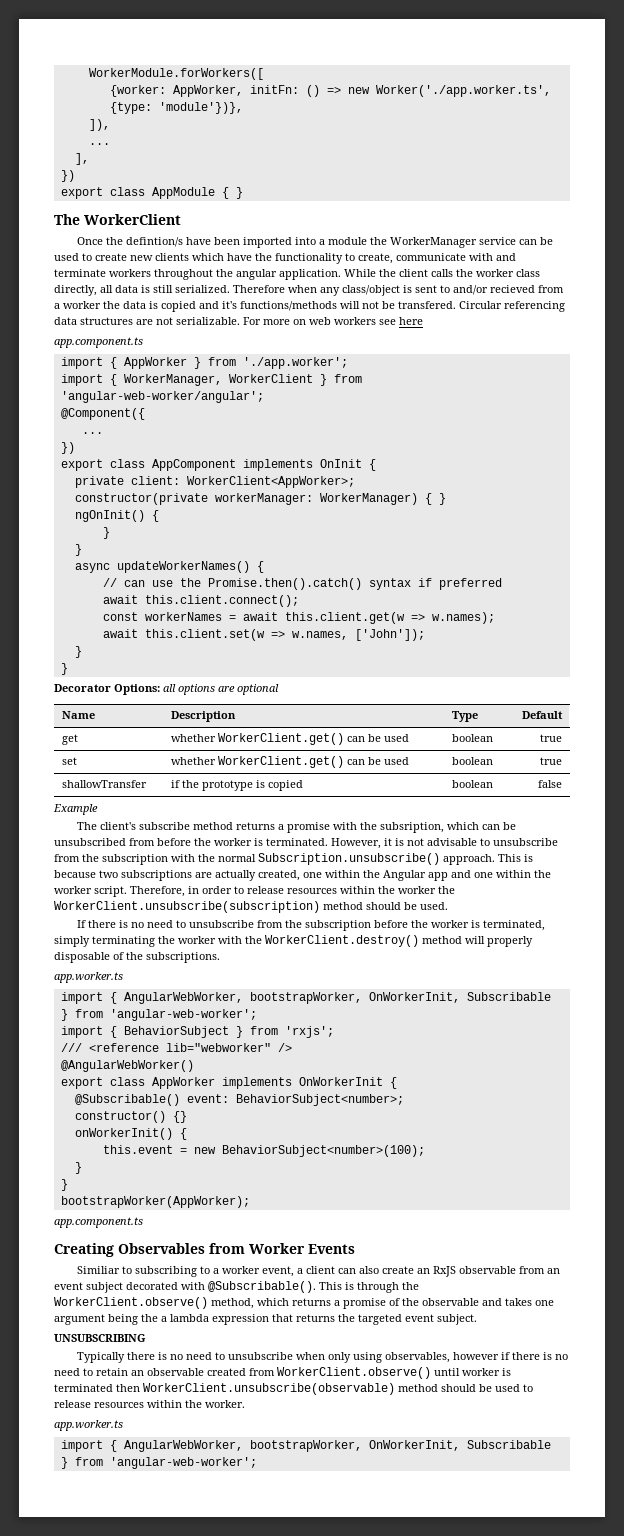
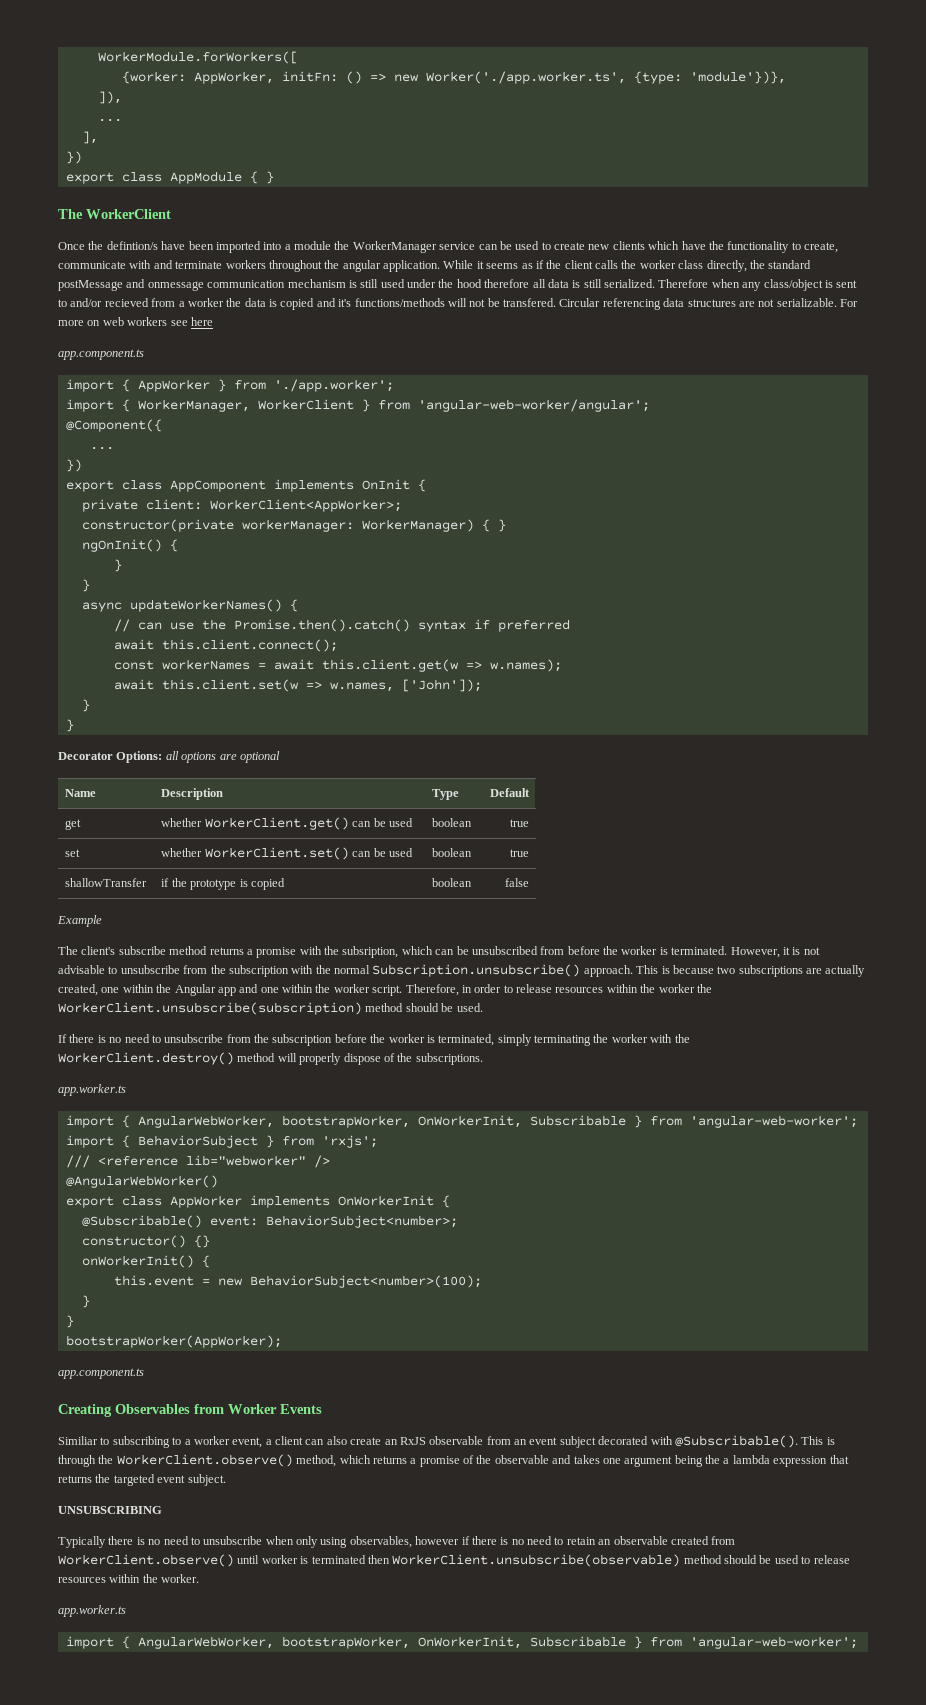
- While the client calls the worker class directly, all data is still serialized.
+ While it seems as if the client calls the worker class directly, the standard postMessage and onmessage communication mechanism is still used under the hood therefore all data is still serialized.
- set | whether WorkerClient.get() can be used | boolean | true
+ set | whether WorkerClient.set() can be used | boolean | true
- If there is no need to unsubscribe from the subscription before the worker is terminated, simply terminating the worker with the WorkerClient.destroy() method will properly disposable of the subscriptions.
+ If there is no need to unsubscribe from the subscription before the worker is terminated, simply terminating the worker with the WorkerClient.destroy() method will properly dispose of the subscriptions.

